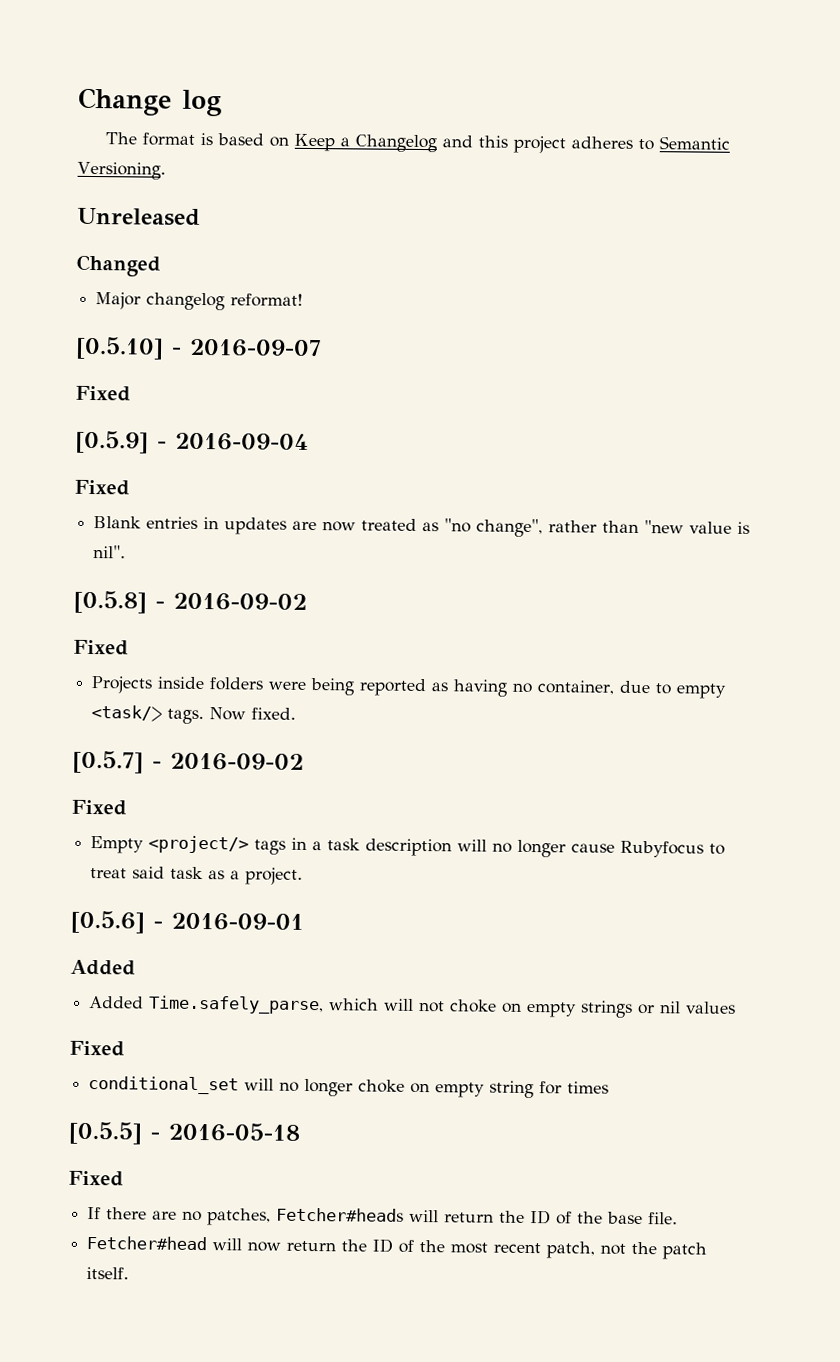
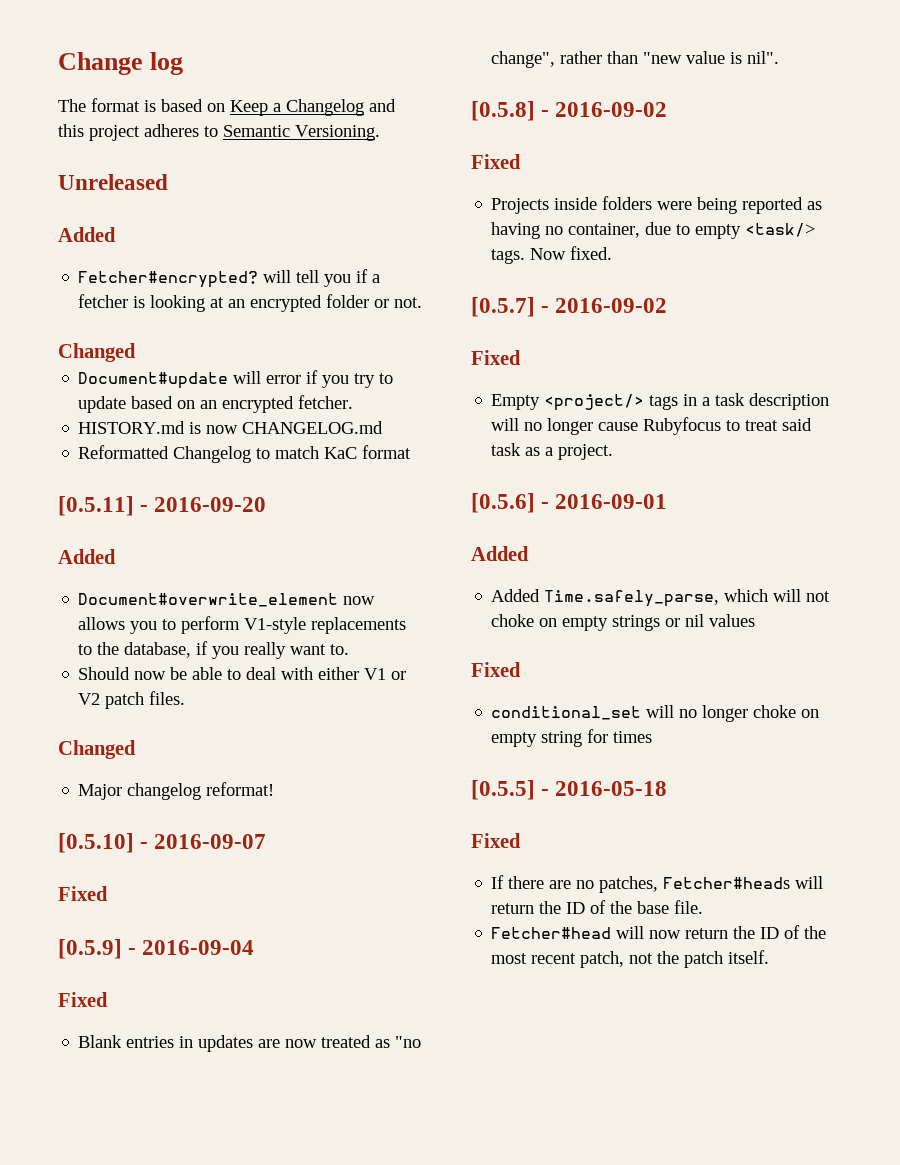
  Unreleased
+ Added
+ Fetcher#encrypted? will tell you if a fetcher is looking at an encrypted folder or not.
+ Changed
+ Document#update will error if you try to update based on an encrypted fetcher.
+ HISTORY.md is now CHANGELOG.md
+ Reformatted Changelog to match KaC format
+ [0.5.11] - 2016-09-20
+ Added
+ Document#overwrite_element now allows you to perform V1-style replacements to the database, if you really want to.
+ Should now be able to deal with either V1 or V2 patch files.

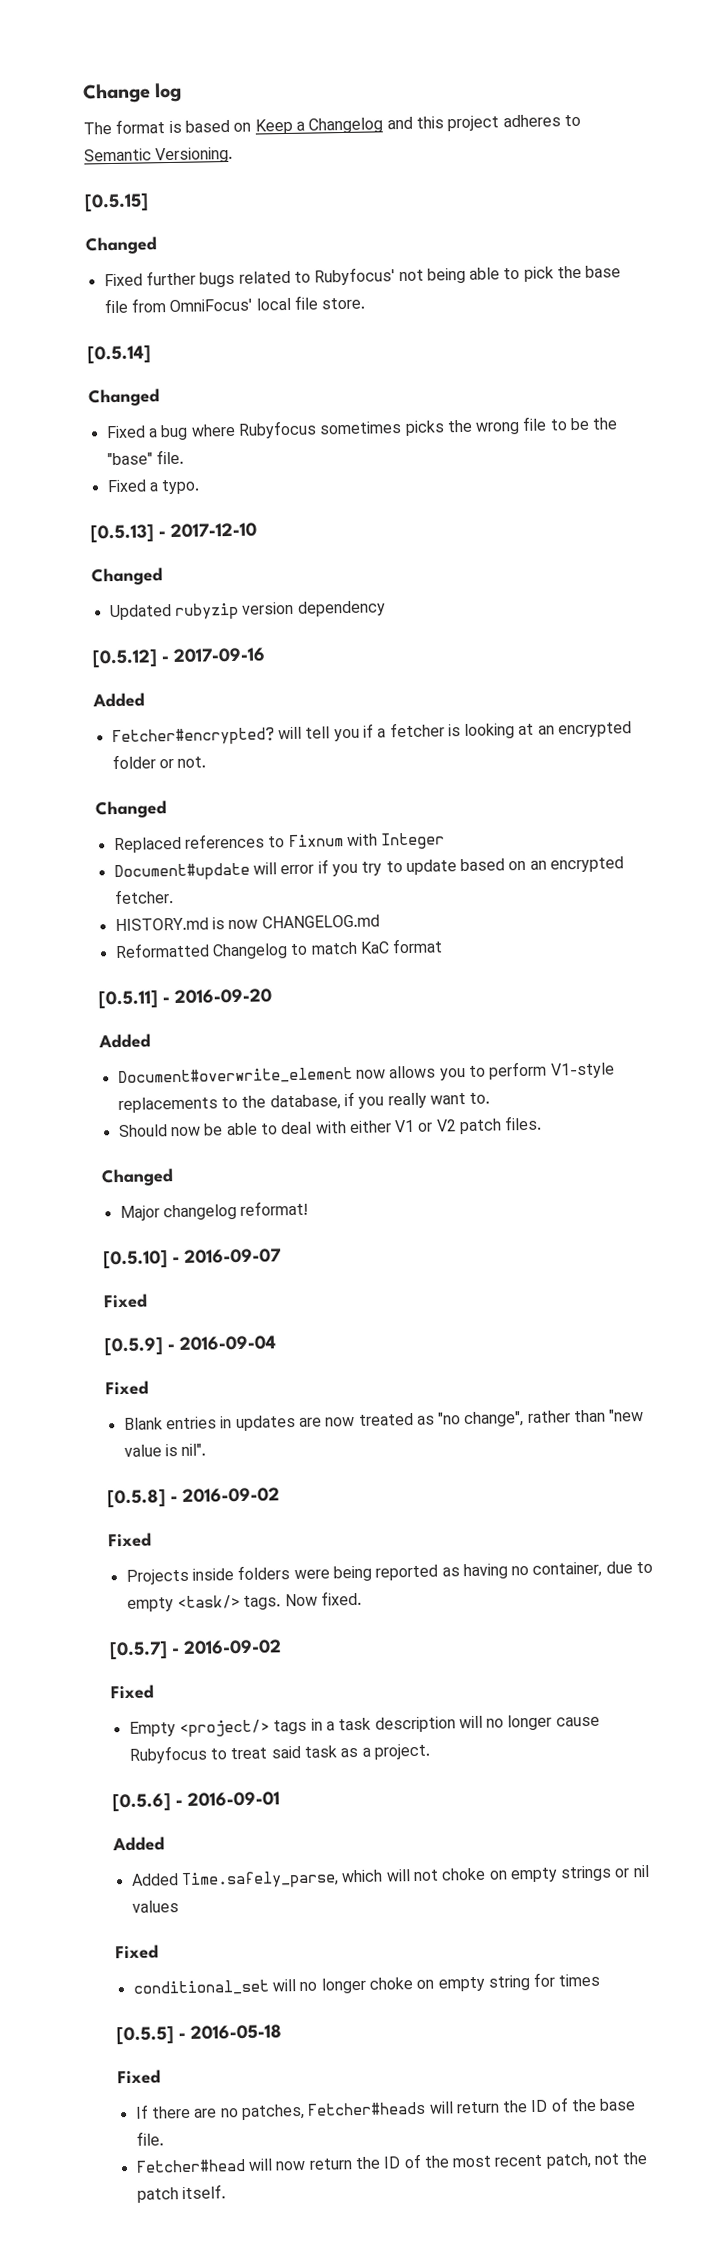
- Unreleased
+ [0.5.15]
+ Changed
+ Fixed further bugs related to Rubyfocus' not being able to pick the base file from OmniFocus' local file store.
+ [0.5.14]
+ Changed
+ Fixed a bug where Rubyfocus sometimes picks the wrong file to be the "base" file.
+ Fixed a typo.
+ [0.5.13] - 2017-12-10
+ Changed
+ Updated rubyzip version dependency
+ [0.5.12] - 2017-09-16
+ Replaced references to Fixnum with Integer

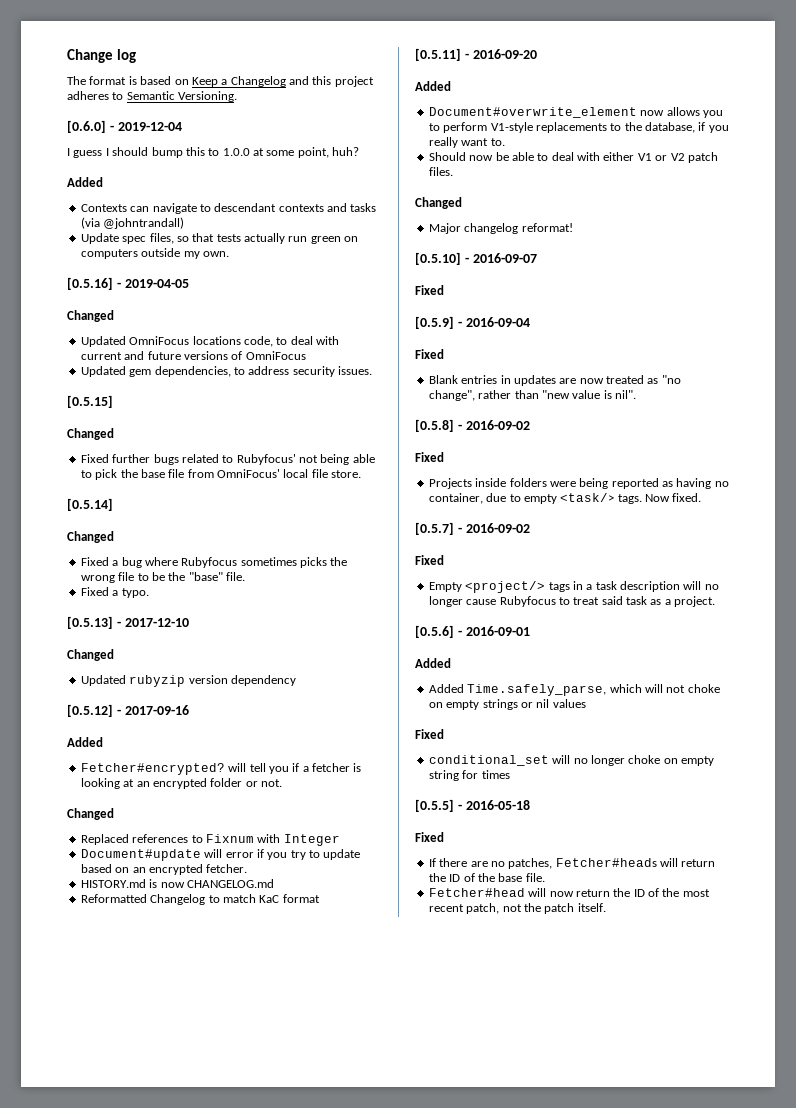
+ [0.6.0] - 2019-12-04
+ I guess I should bump this to 1.0.0 at some point, huh?
+ Added
+ Contexts can navigate to descendant contexts and tasks (via @johntrandall)
+ Update spec files, so that tests actually run green on computers outside my own.
+ [0.5.16] - 2019-04-05
+ Changed
+ Updated OmniFocus locations code, to deal with current and future versions of OmniFocus
+ Updated gem dependencies, to address security issues.

